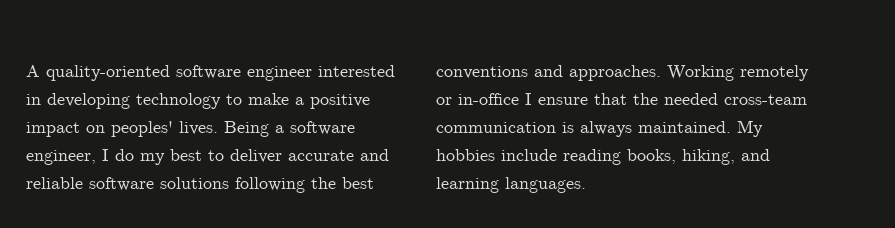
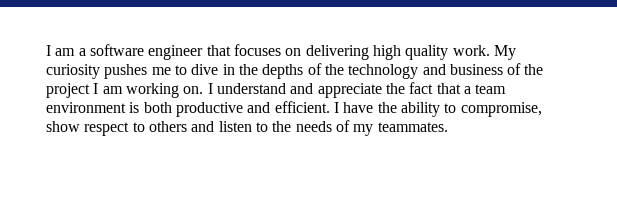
- A quality-oriented software engineer interested in developing technology to make a positive impact on peoples' lives. Being a software engineer, I do my best to deliver accurate and reliable software solutions following the best conventions and approaches. Working remotely or in-office I ensure that the needed cross-team communication is always maintained. My hobbies include reading books, hiking, and learning languages.
+ I am a software engineer that focuses on delivering high quality work. My curiosity pushes me to dive in the depths of the technology and business of the project I am working on. I understand and appreciate the fact that a team environment is both productive and efficient. I have the ability to compromise, show respect to others and listen to the needs of my teammates.

